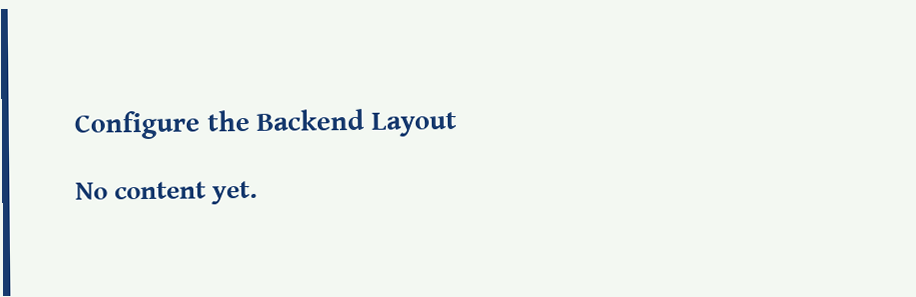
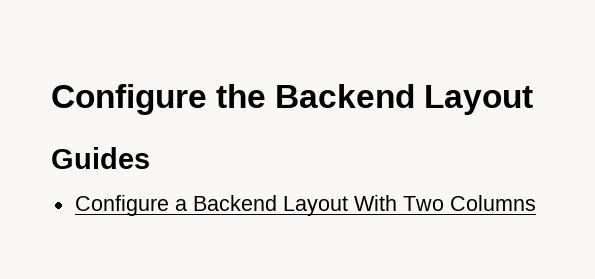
- No content yet.
+ Guides
+ Configure a Backend Layout With Two Columns

